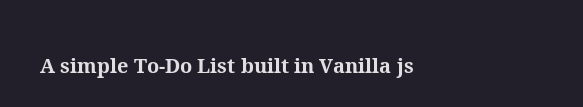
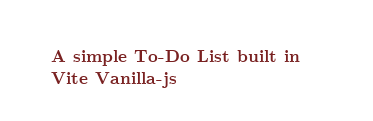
- A simple To-Do List built in Vanilla js
+ A simple To-Do List built in Vite Vanilla-js

